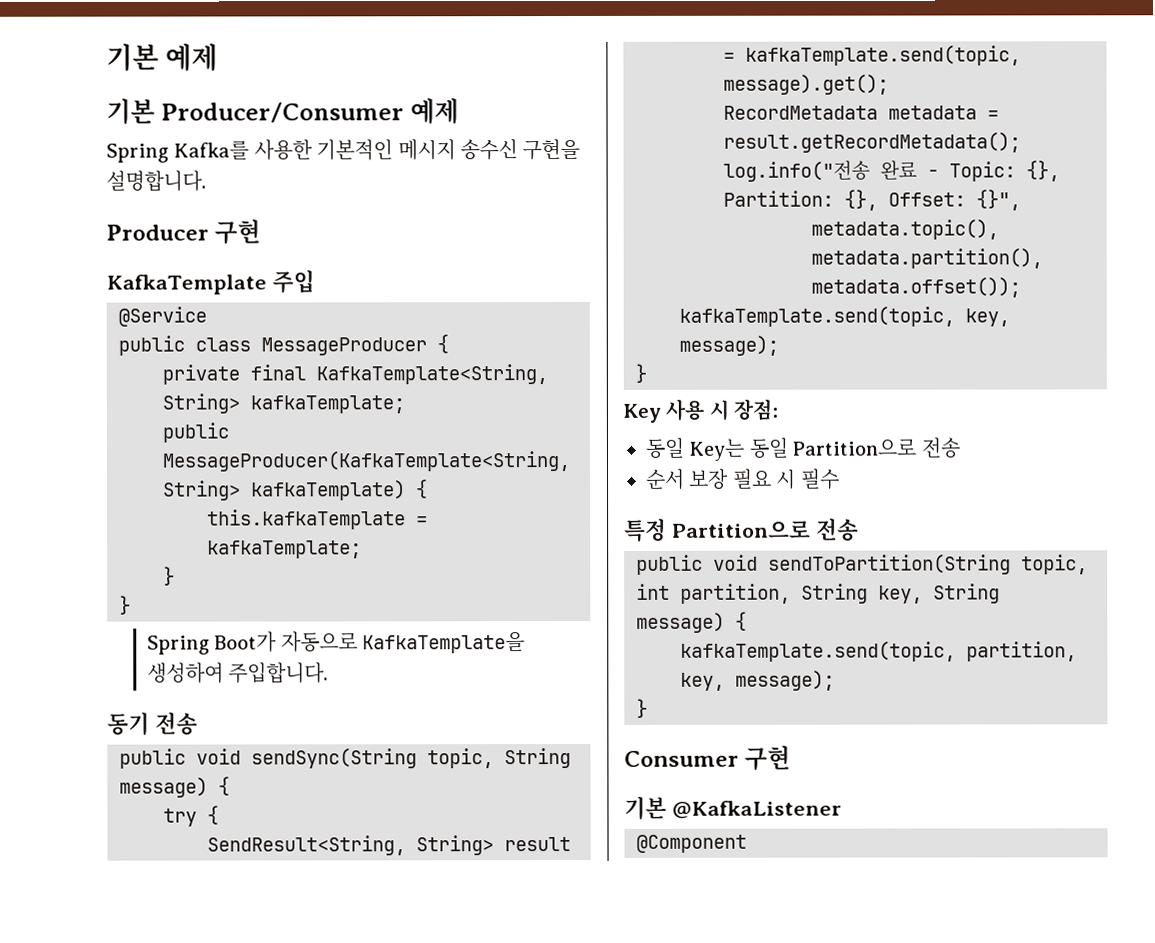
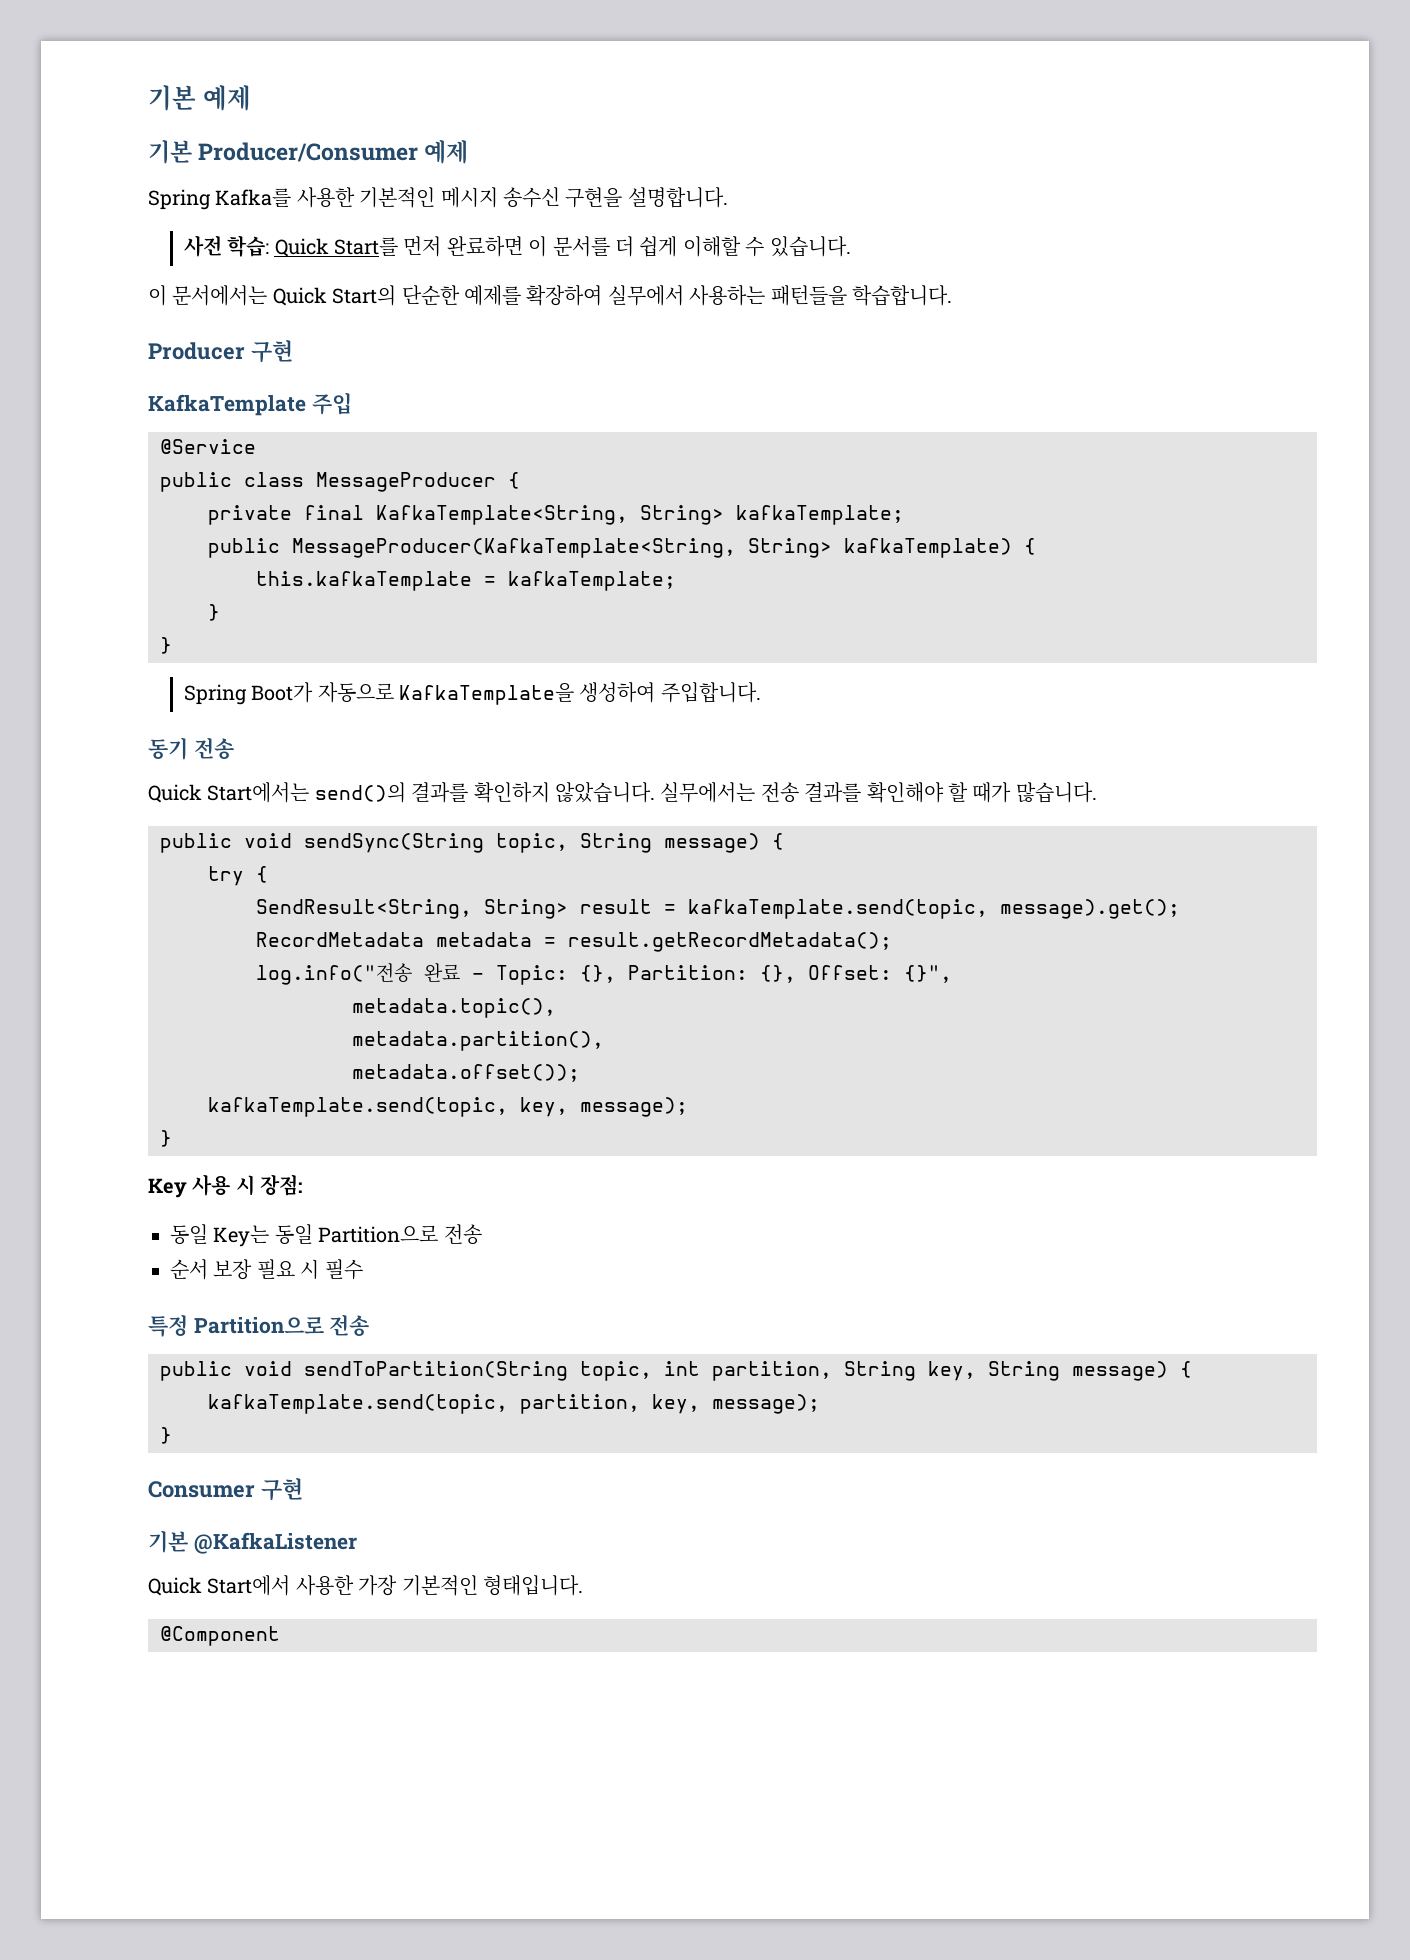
+ 사전 학습: Quick Start를 먼저 완료하면 이 문서를 더 쉽게 이해할 수 있습니다.
+ 이 문서에서는 Quick Start의 단순한 예제를 확장하여 실무에서 사용하는 패턴들을 학습합니다.
+ Quick Start에서는 send()의 결과를 확인하지 않았습니다. 실무에서는 전송 결과를 확인해야 할 때가 많습니다.
+ Quick Start에서 사용한 가장 기본적인 형태입니다.

